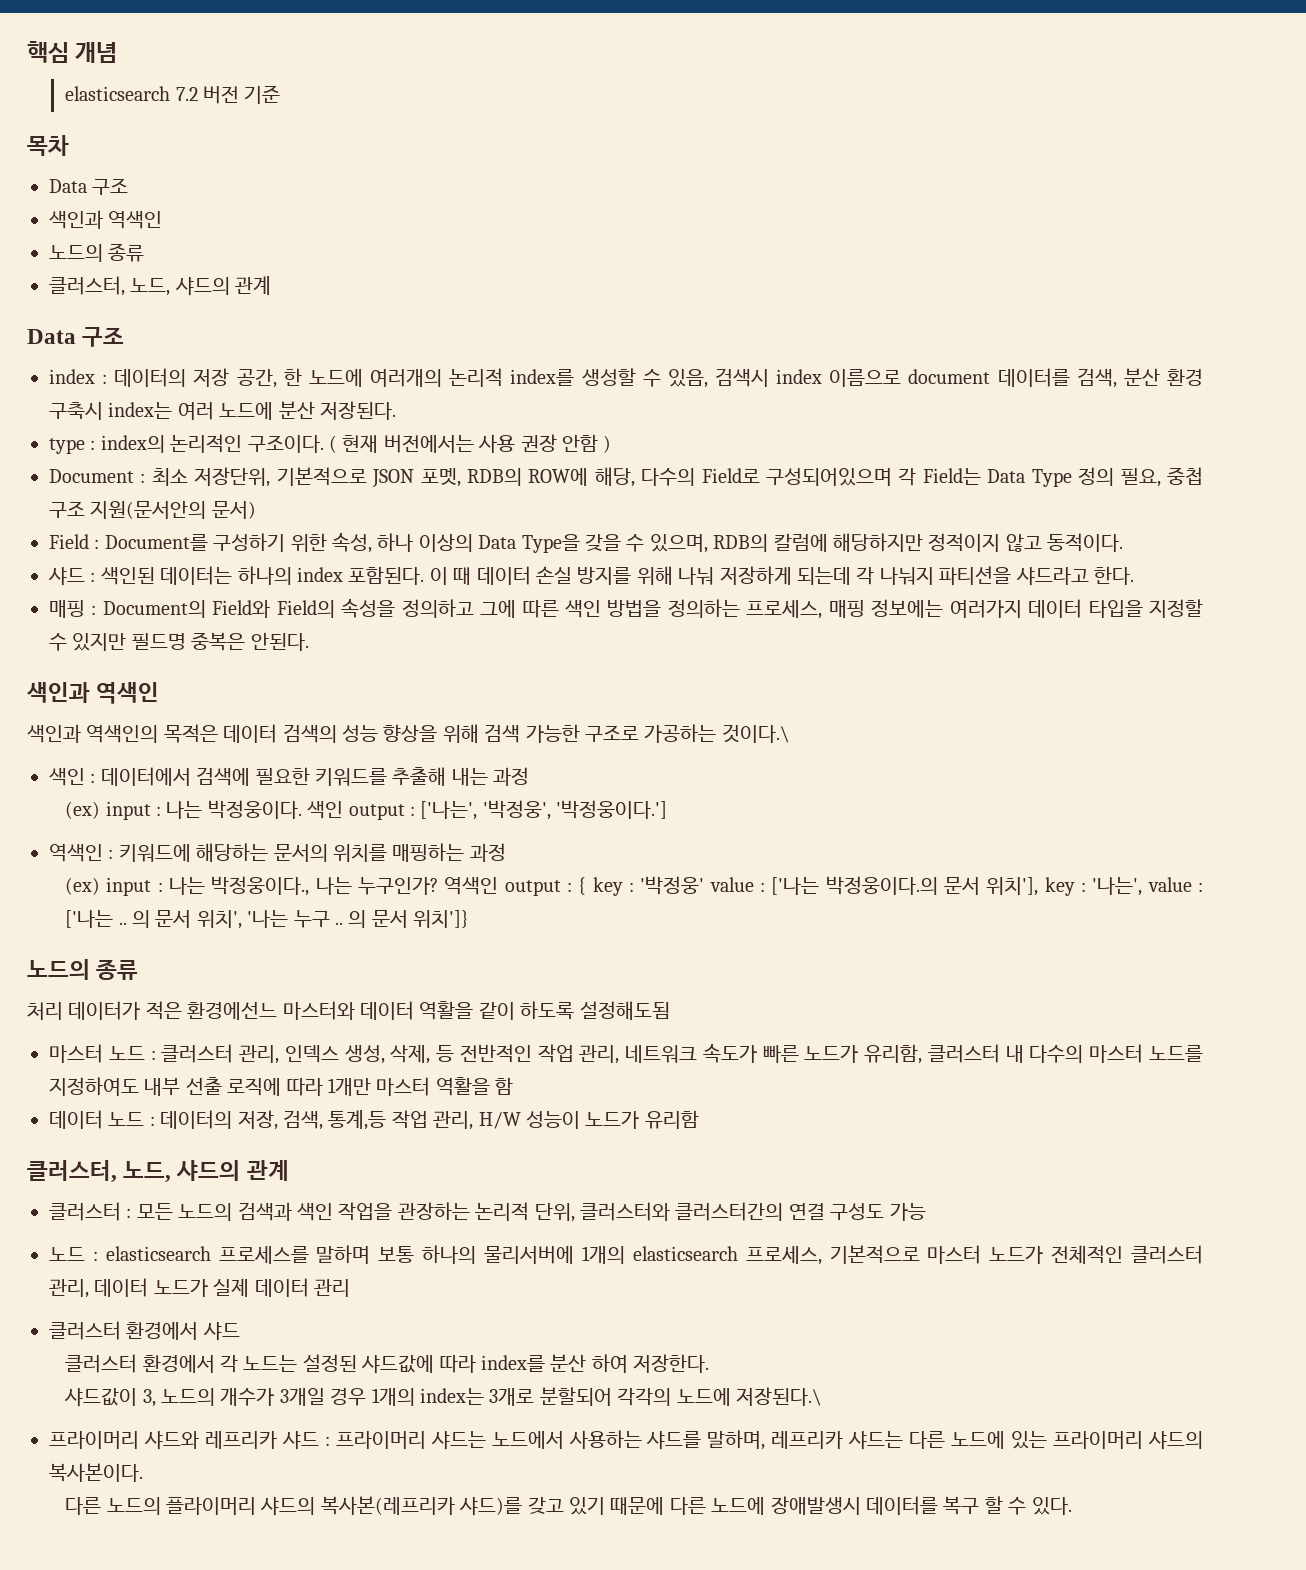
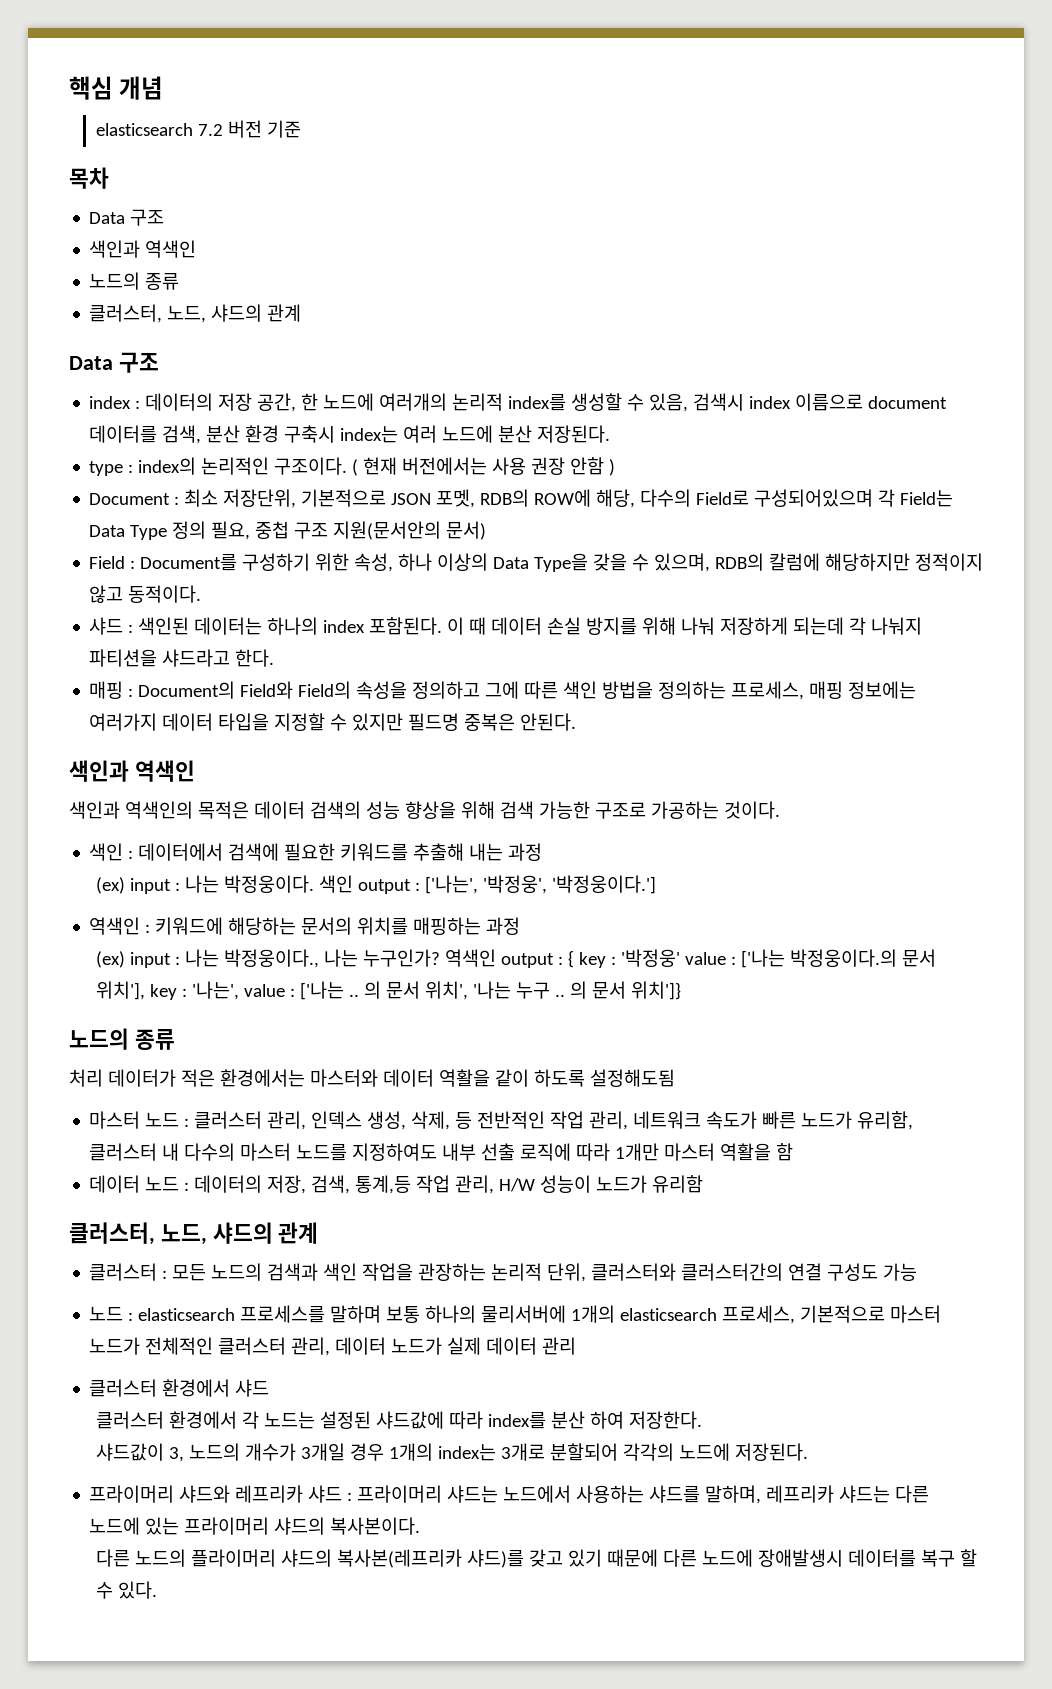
- 색인과 역색인의 목적은 데이터 검색의 성능 향상을 위해 검색 가능한 구조로 가공하는 것이다.\
+ 색인과 역색인의 목적은 데이터 검색의 성능 향상을 위해 검색 가능한 구조로 가공하는 것이다.
- 처리 데이터가 적은 환경에선느 마스터와 데이터 역활을 같이 하도록 설정해도됨
+ 처리 데이터가 적은 환경에서는 마스터와 데이터 역활을 같이 하도록 설정해도됨
- 샤드값이 3, 노드의 개수가 3개일 경우 1개의 index는 3개로 분할되어 각각의 노드에 저장된다.\
+ 샤드값이 3, 노드의 개수가 3개일 경우 1개의 index는 3개로 분할되어 각각의 노드에 저장된다.

